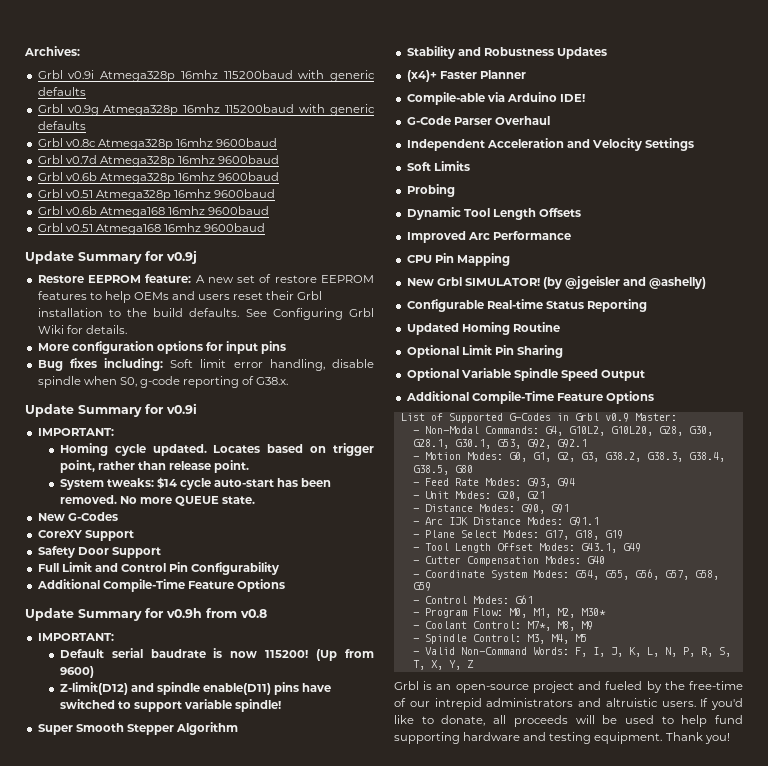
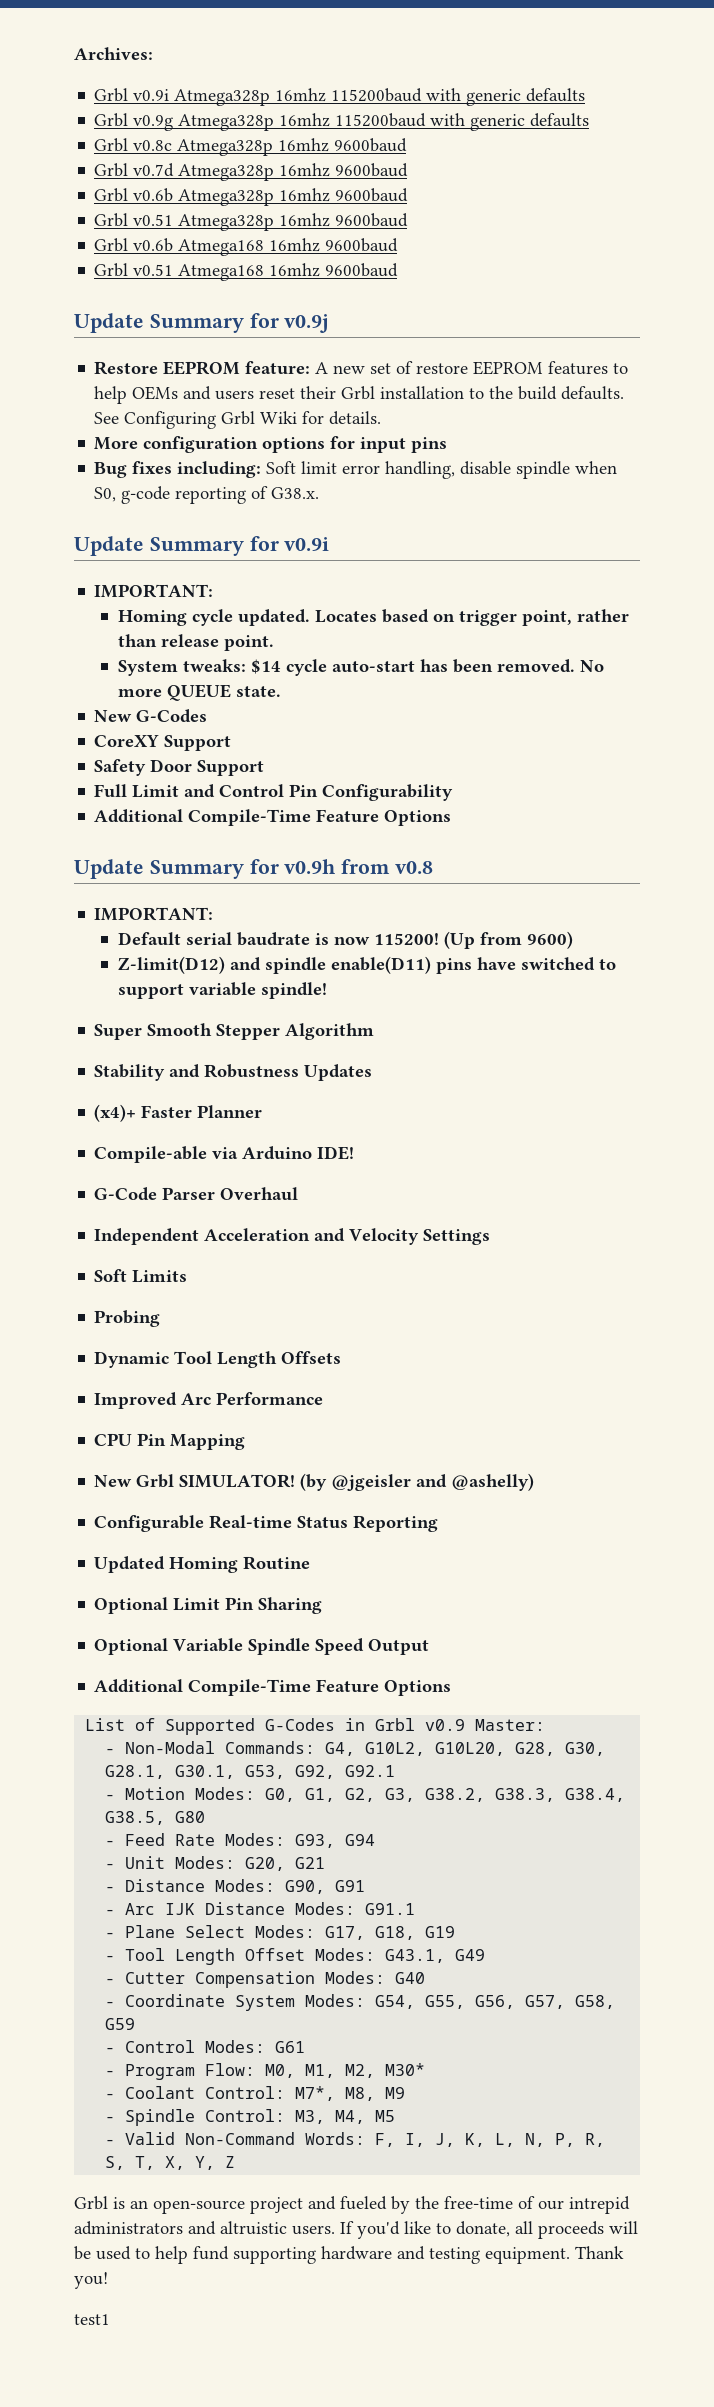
+ test1

